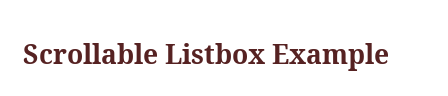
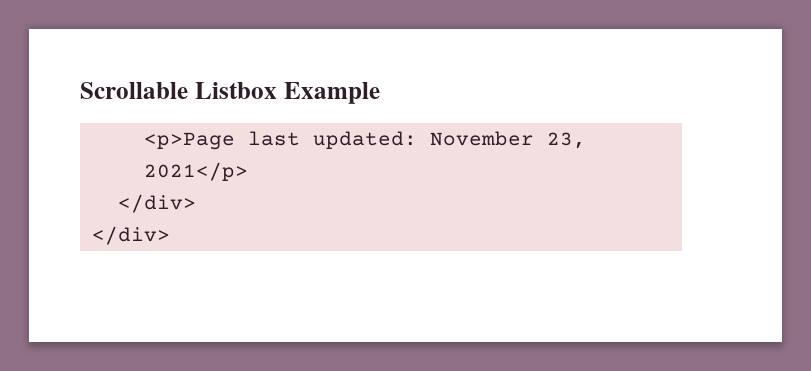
+ <p>Page last updated: November 23, 2021</p>
+ </div>
+ </div>

